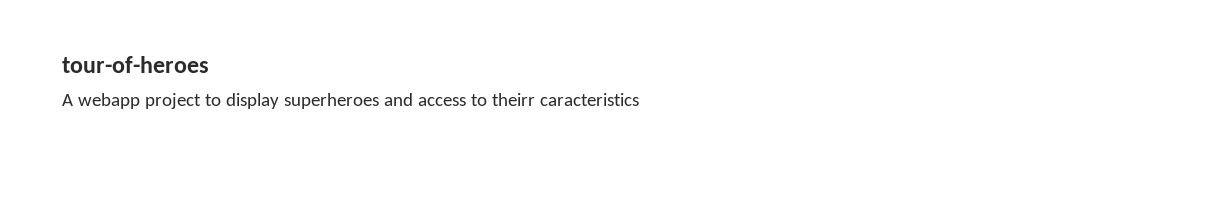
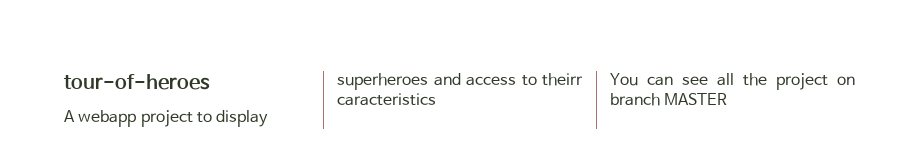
+ You can see all the project on branch MASTER

